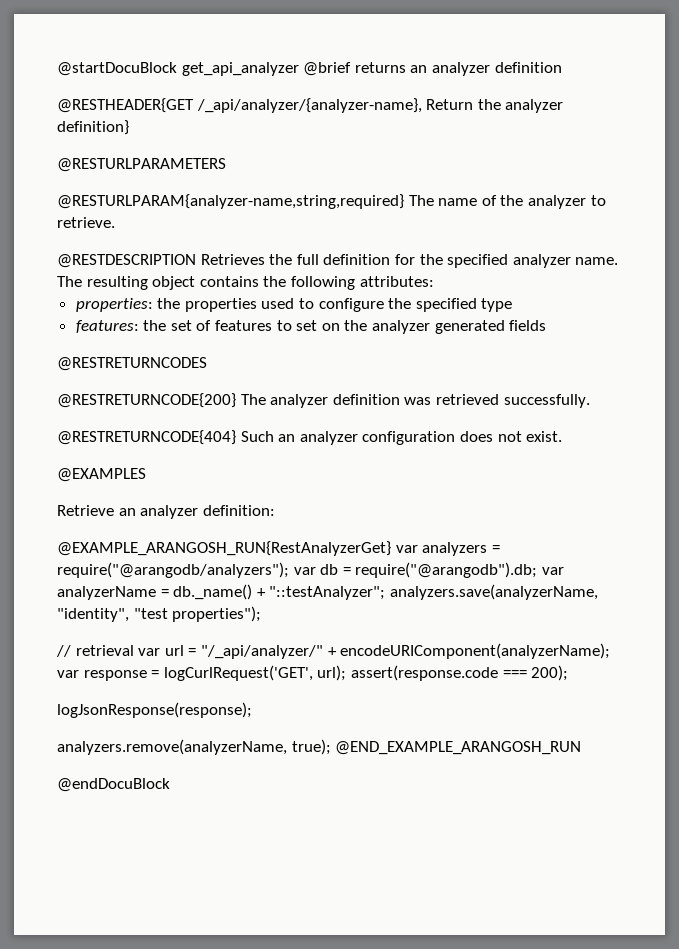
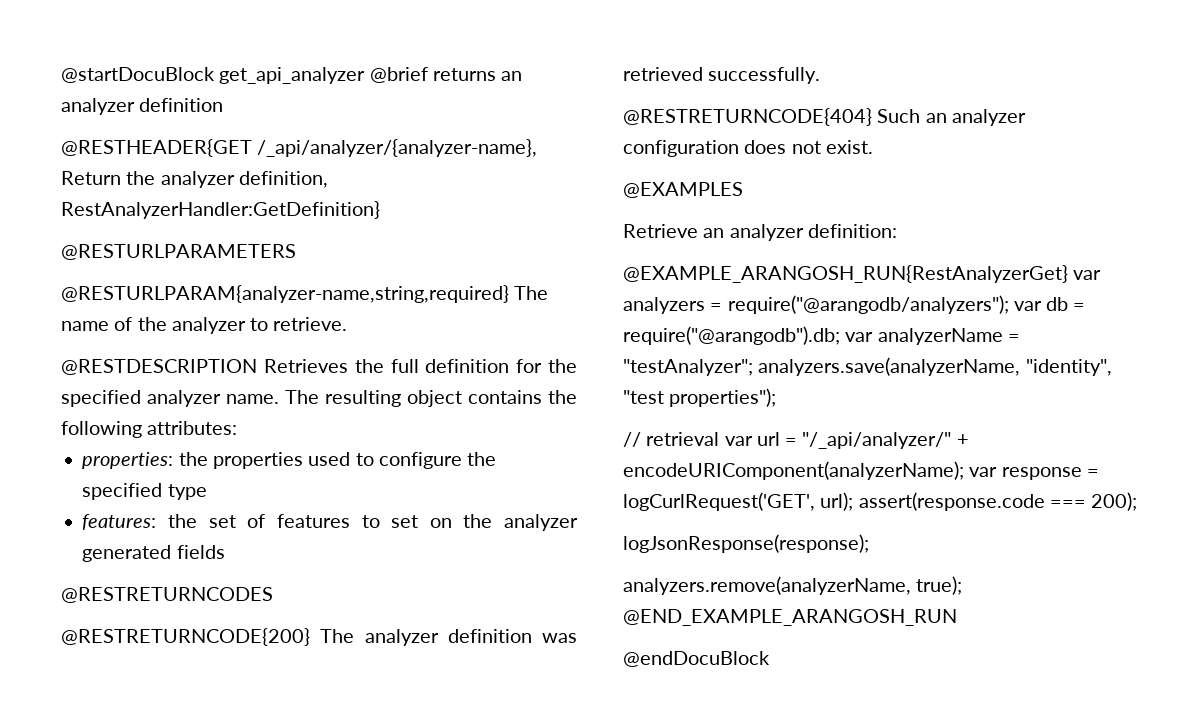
- @RESTHEADER{GET /_api/analyzer/{analyzer-name}, Return the analyzer definition}
+ @RESTHEADER{GET /_api/analyzer/{analyzer-name}, Return the analyzer definition, RestAnalyzerHandler:GetDefinition}
- @EXAMPLE_ARANGOSH_RUN{RestAnalyzerGet} var analyzers = require("@arangodb/analyzers"); var db = require("@arangodb").db; var analyzerName = db._name() + "::testAnalyzer"; analyzers.save(analyzerName, "identity", "test properties");
+ @EXAMPLE_ARANGOSH_RUN{RestAnalyzerGet} var analyzers = require("@arangodb/analyzers"); var db = require("@arangodb").db; var analyzerName = "testAnalyzer"; analyzers.save(analyzerName, "identity", "test properties");

